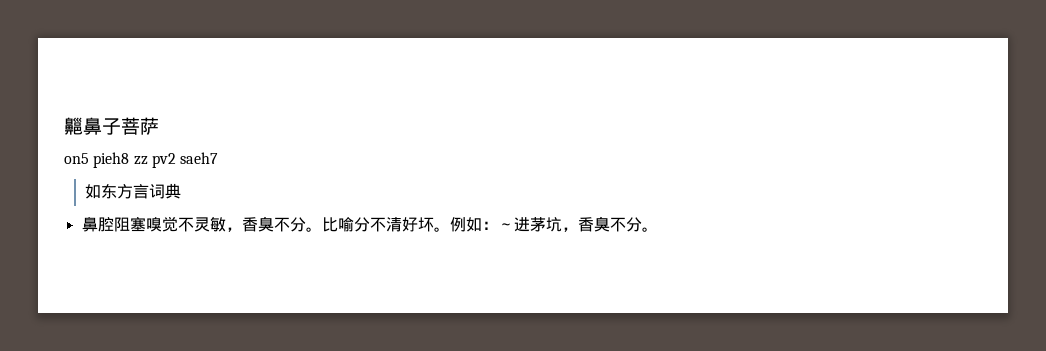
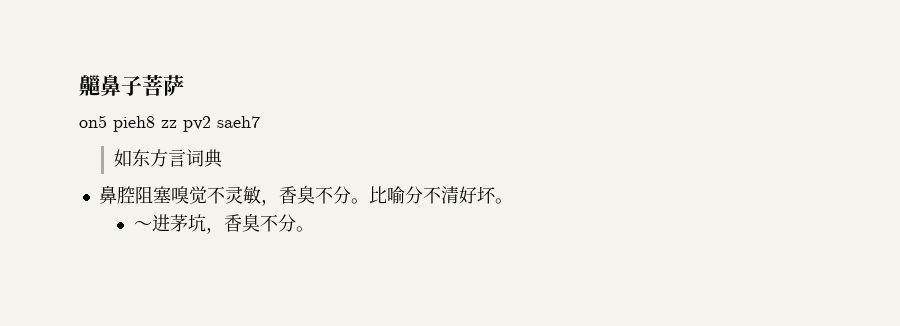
- 比喻分不清好坏。例如：～进茅坑，香臭不分。
+ 比喻分不清好坏。
+ ～进茅坑，香臭不分。

